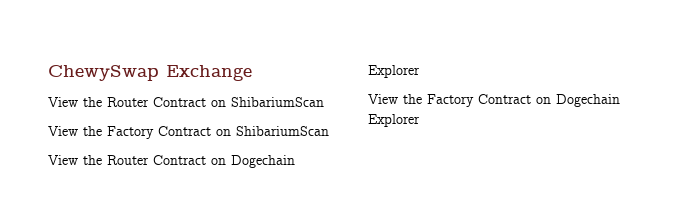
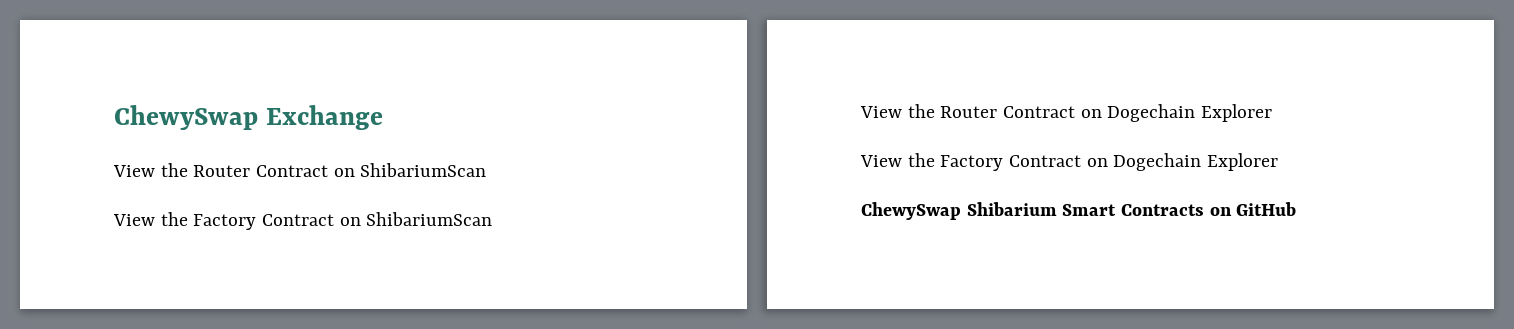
+ ChewySwap Shibarium Smart Contracts on GitHub

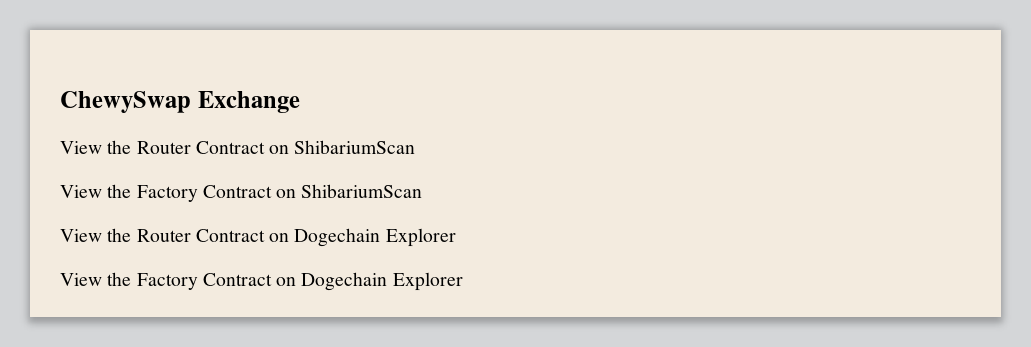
- ChewySwap Shibarium Smart Contracts on GitHub

